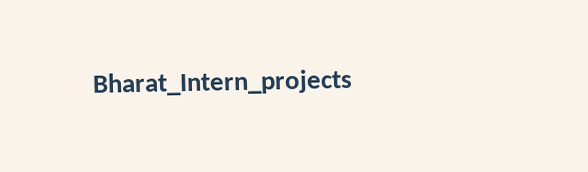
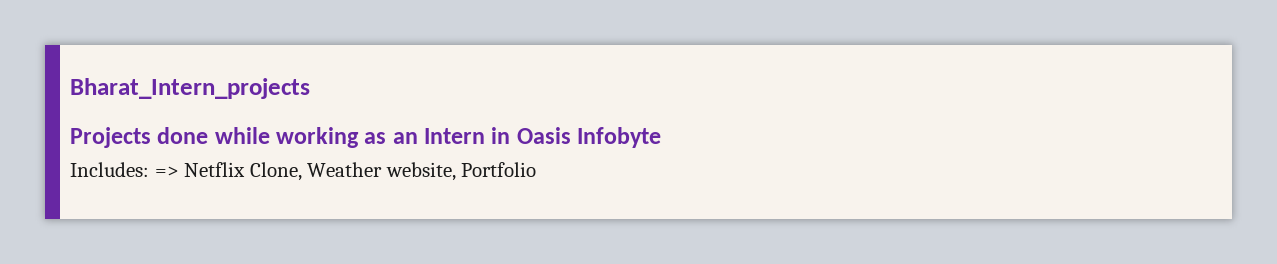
+ Projects done while working as an Intern in Oasis Infobyte
+ Includes: => Netflix Clone, Weather website, Portfolio

